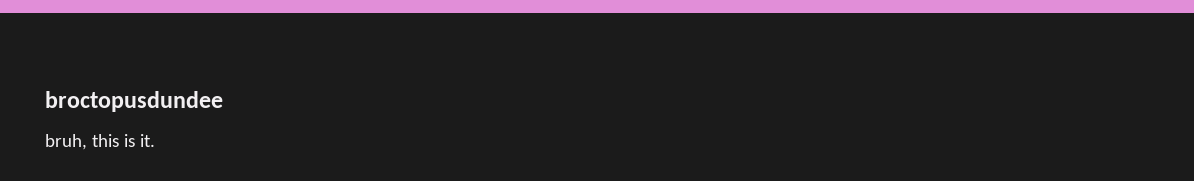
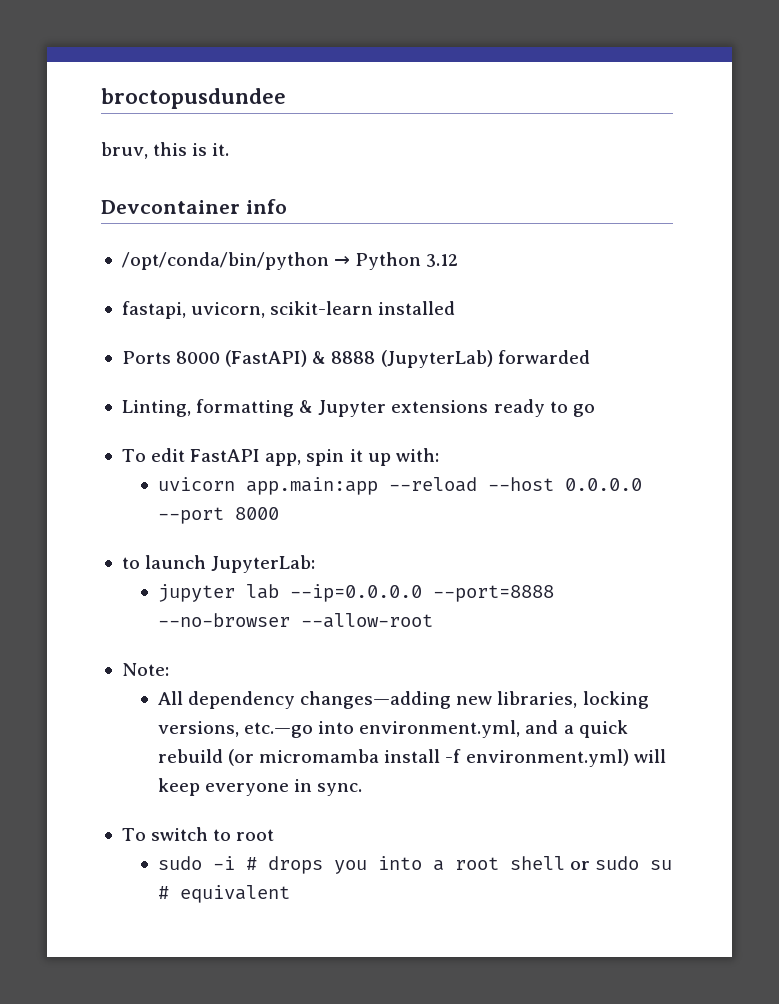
- bruh, this is it.
+ bruv, this is it.
+ Devcontainer info
+ /opt/conda/bin/python → Python 3.12
+ fastapi, uvicorn, scikit-learn installed
+ Ports 8000 (FastAPI) & 8888 (JupyterLab) forwarded
+ Linting, formatting & Jupyter extensions ready to go
+ To edit FastAPI app, spin it up with:
+ uvicorn app.main:app --reload --host 0.0.0.0 --port 8000
+ to launch JupyterLab:
+ jupyter lab --ip=0.0.0.0 --port=8888 --no-browser --allow-root
+ Note:
+ All dependency changes—adding new libraries, locking versions, etc.—go into environment.yml, and a quick rebuild (or micromamba install -f environment.yml) will keep everyone in sync.
+ To switch to root
+ sudo -i # drops you into a root shell or sudo su # equivalent

